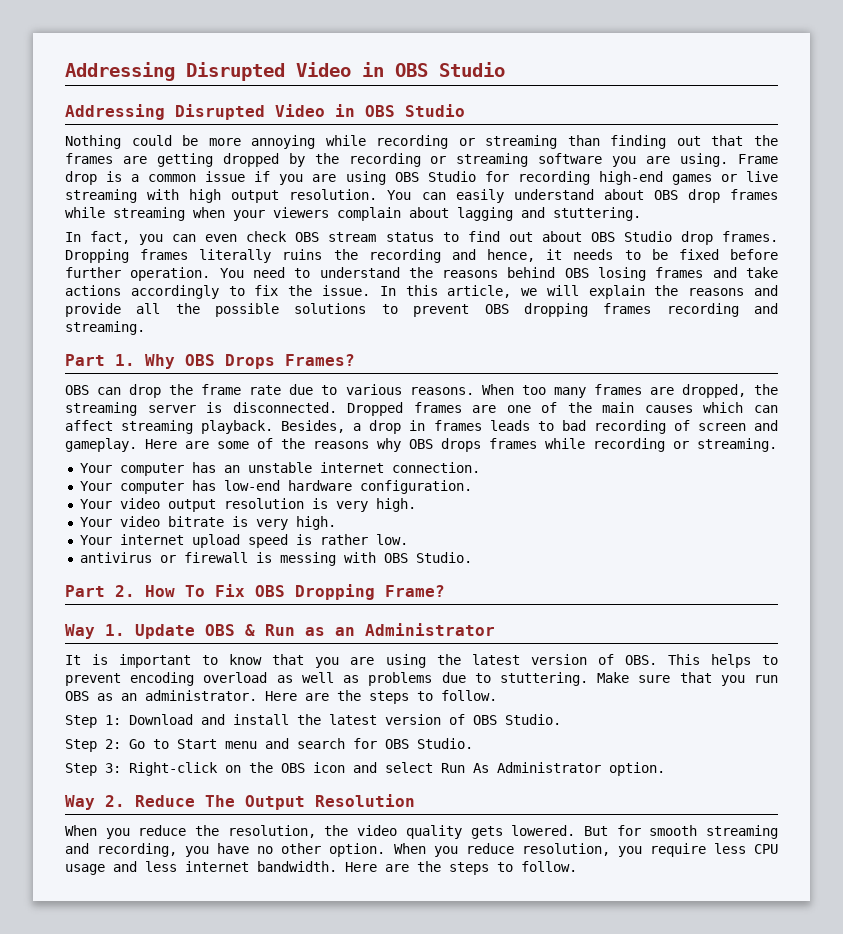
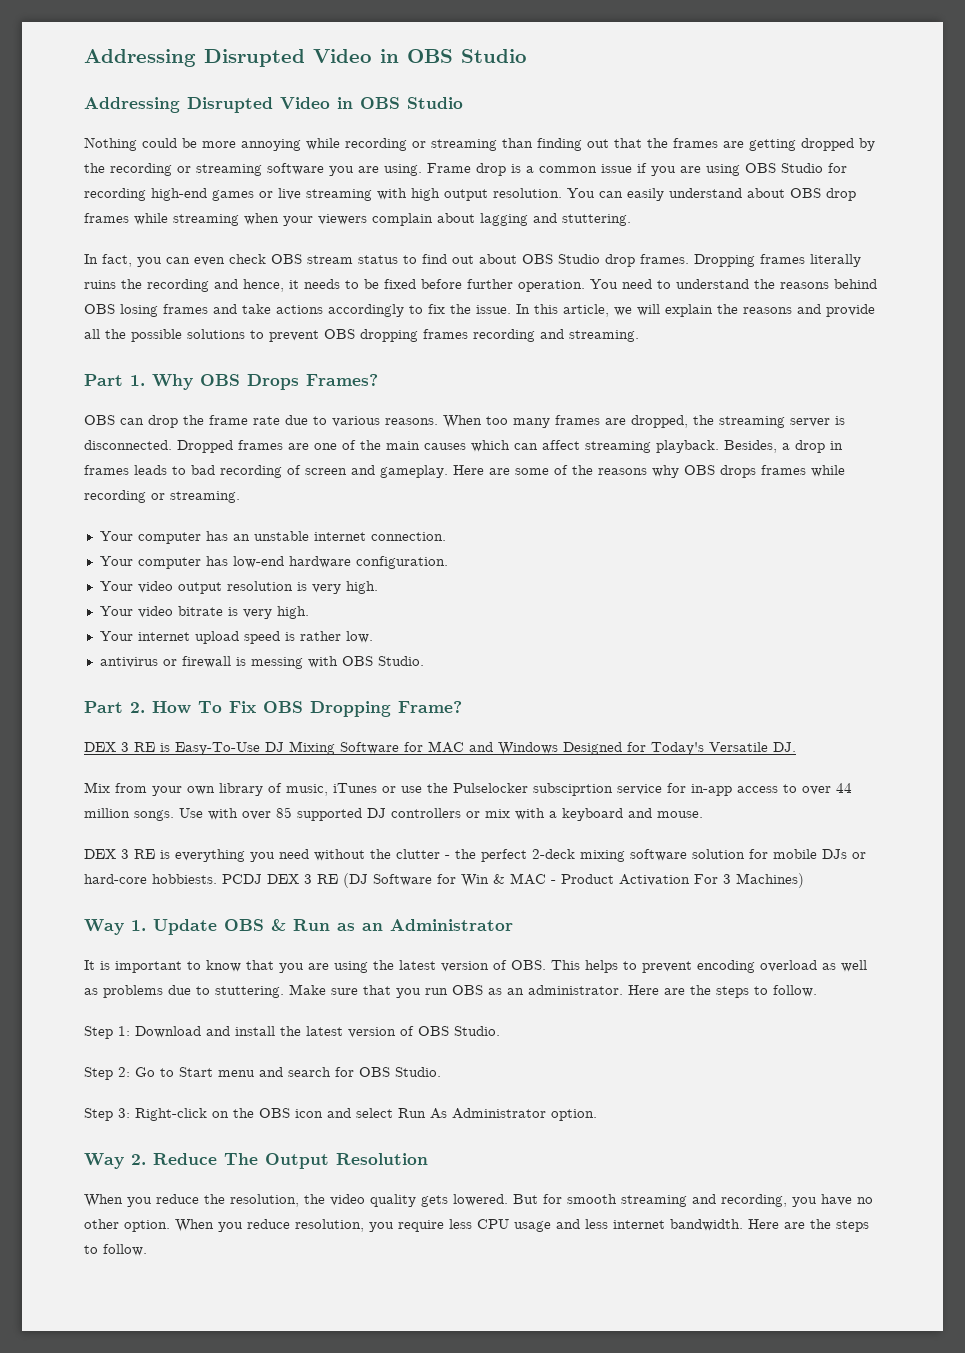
+ DEX 3 RE is Easy-To-Use DJ Mixing Software for MAC and Windows Designed for Today's Versatile DJ.
+ Mix from your own library of music, iTunes or use the Pulselocker subsciprtion service for in-app access to over 44 million songs. Use with over 85 supported DJ controllers or mix with a keyboard and mouse.
+ DEX 3 RE is everything you need without the clutter - the perfect 2-deck mixing software solution for mobile DJs or hard-core hobbiests. PCDJ DEX 3 RE (DJ Software for Win & MAC - Product Activation For 3 Machines)

